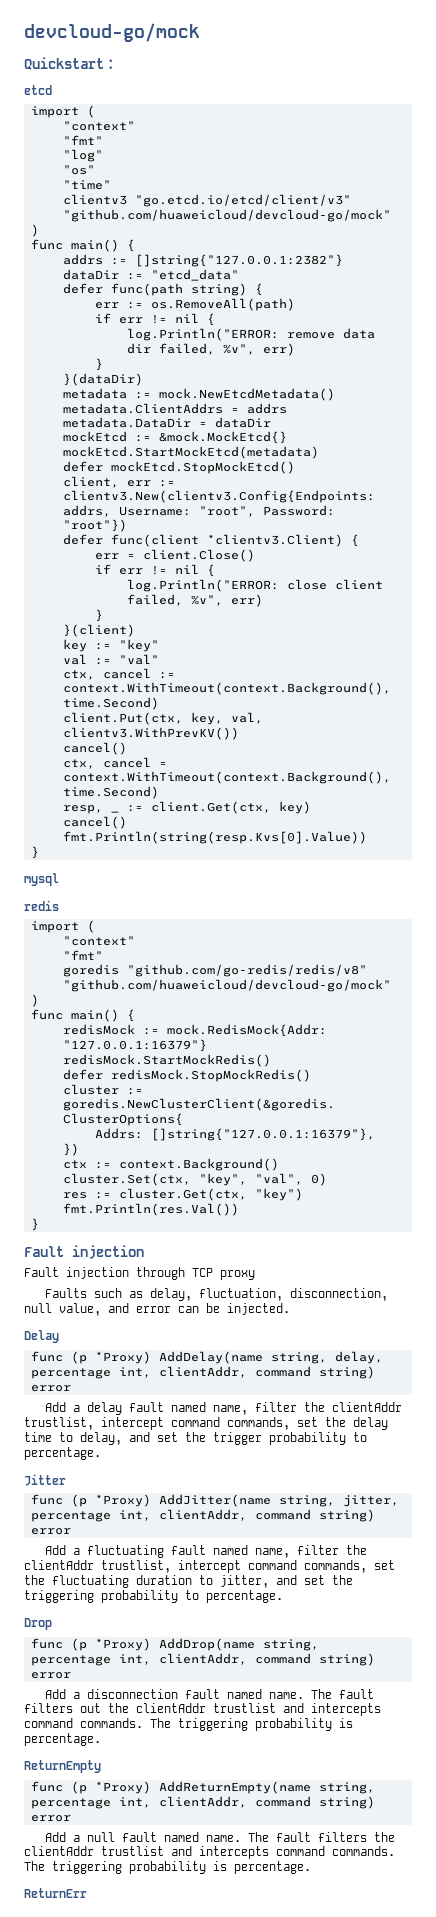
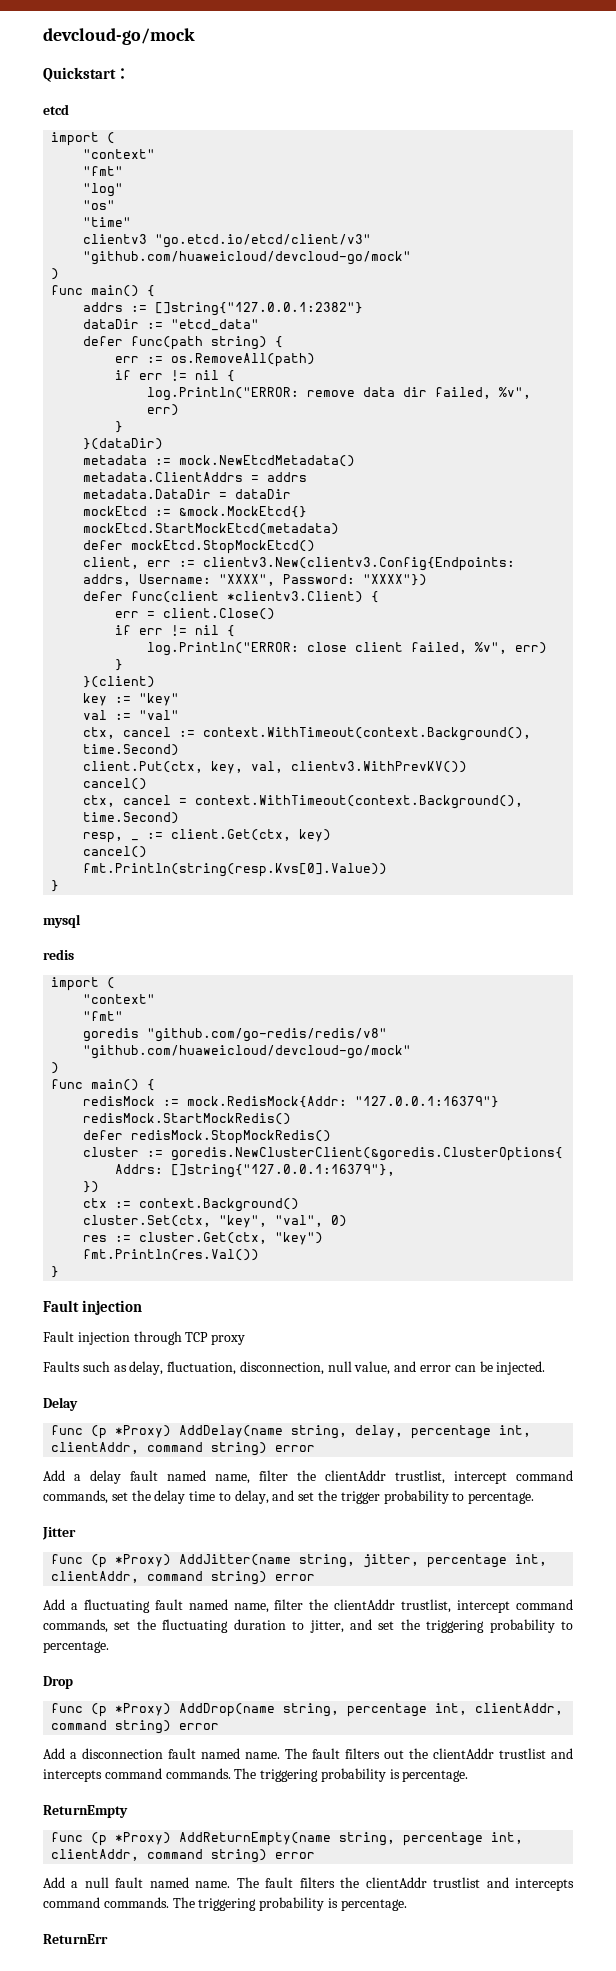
- client, err := clientv3.New(clientv3.Config{Endpoints: addrs, Username: "root", Password: "root"})
+ client, err := clientv3.New(clientv3.Config{Endpoints: addrs, Username: "XXXX", Password: "XXXX"})

